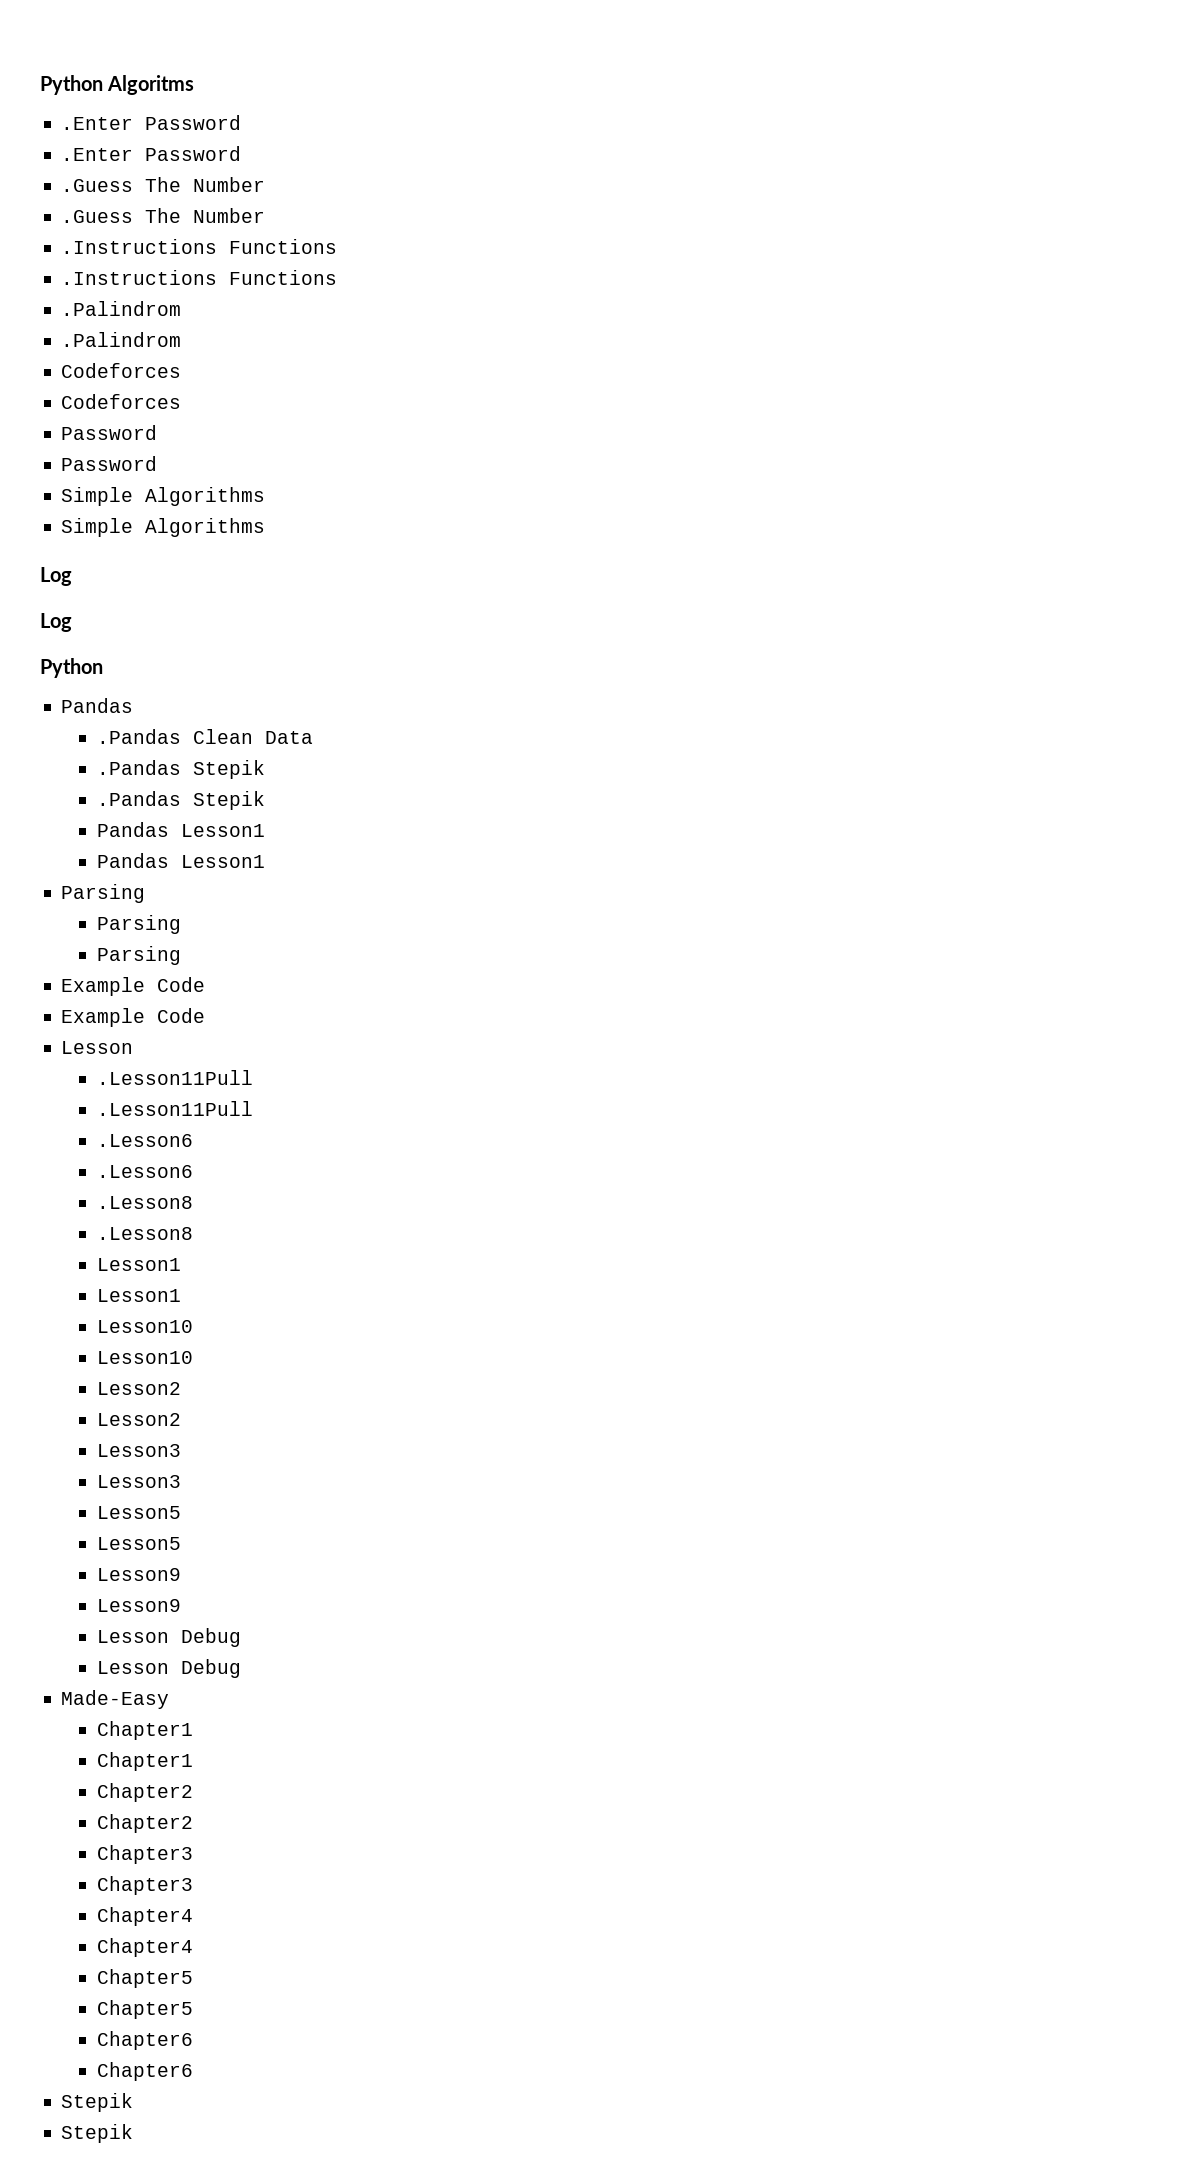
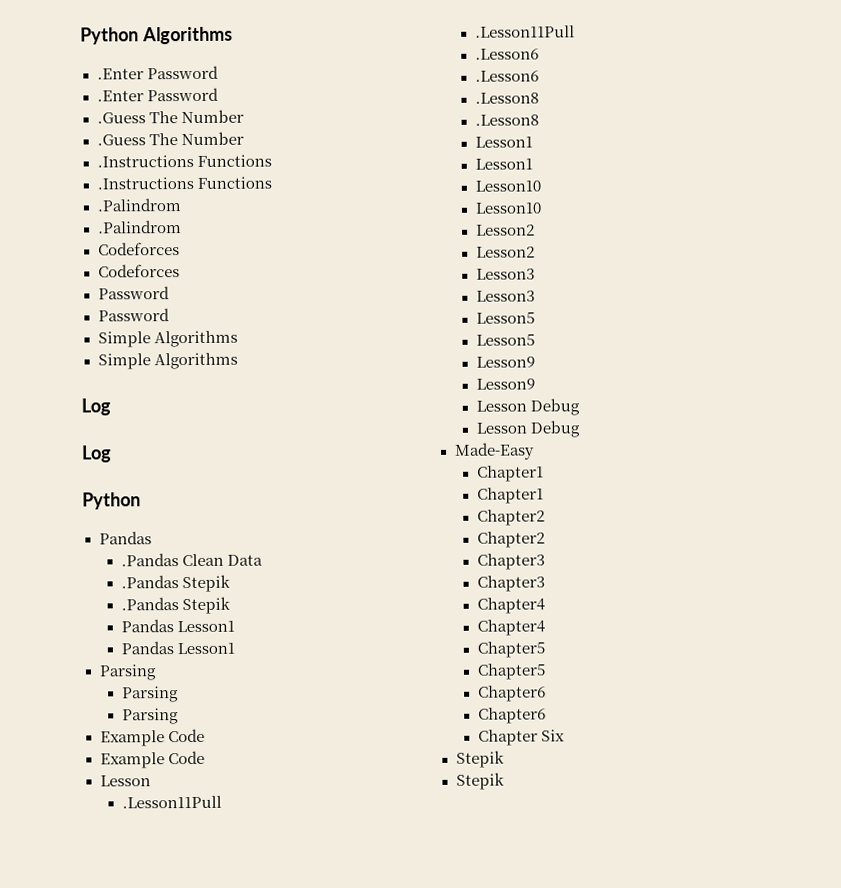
- Python Algoritms
+ Python Algorithms
+ Chapter Six

